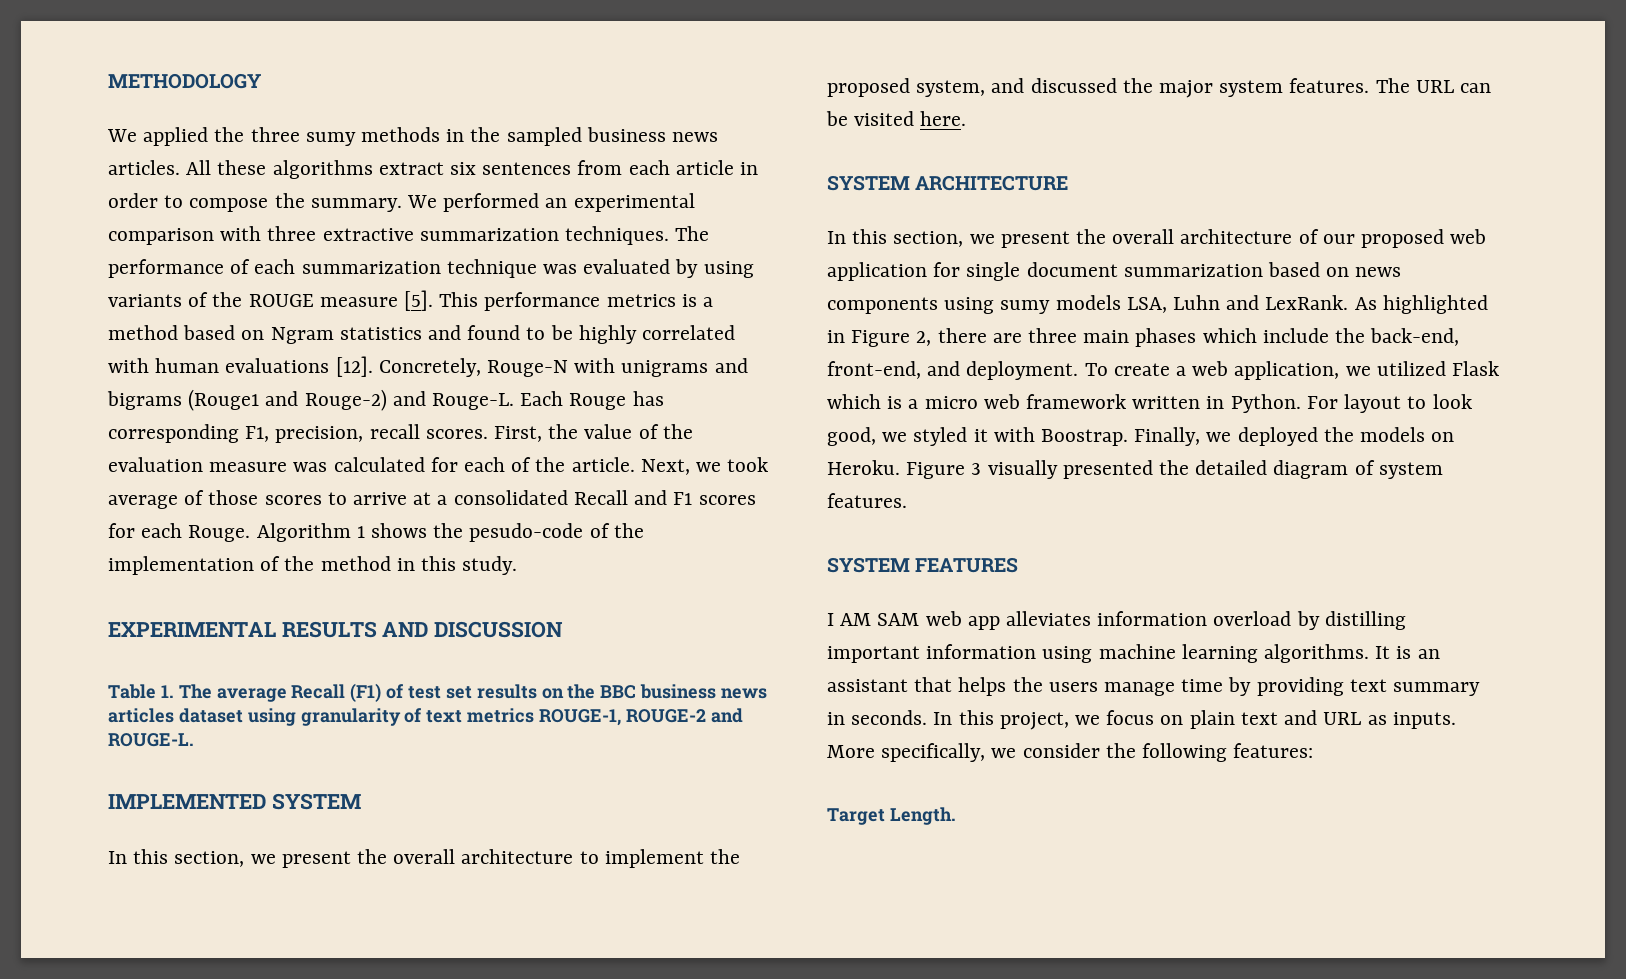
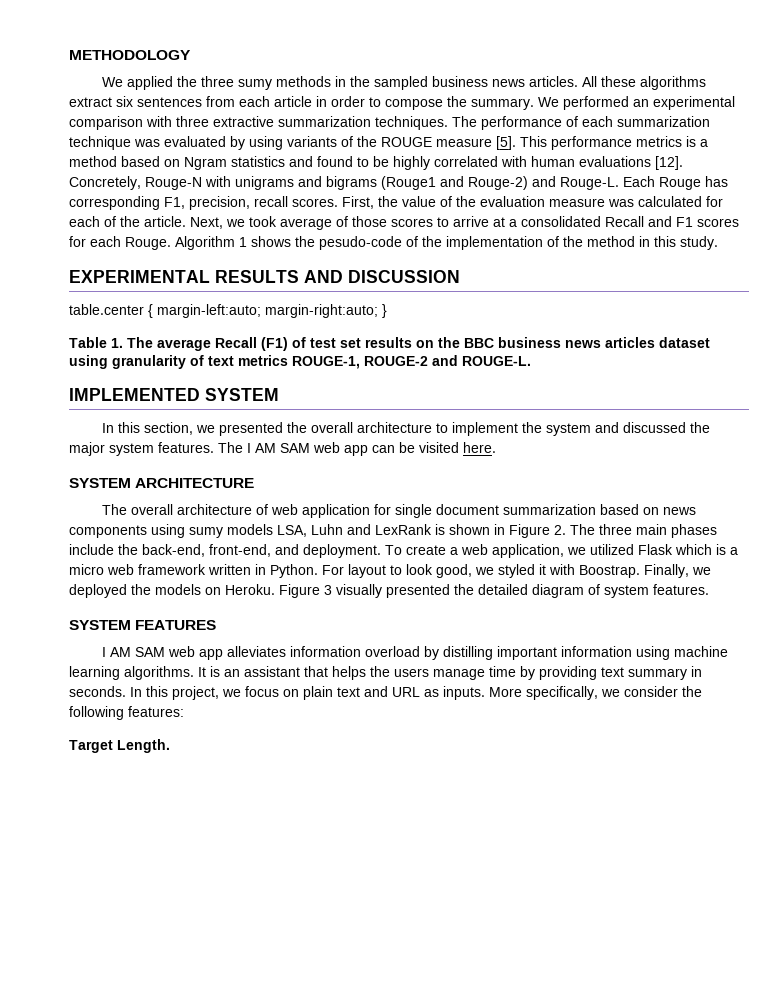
+ table.center { margin-left:auto; margin-right:auto; }
- In this section, we present the overall architecture to implement the proposed system, and discussed the major system features.
+ In this section, we presented the overall architecture to implement the system and discussed the major system features.
- The URL can be visited here.
+ The I AM SAM web app can be visited here.
- In this section, we present the overall architecture of our proposed web application for single document summarization based on news components using sumy models LSA, Luhn and LexRank. As highlighted in Figure 2, there are three main phases which include the back-end, front-end, and deployment.
+ The overall architecture of web application for single document summarization based on news components using sumy models LSA, Luhn and LexRank is shown in Figure 2. The three main phases include the back-end, front-end, and deployment.

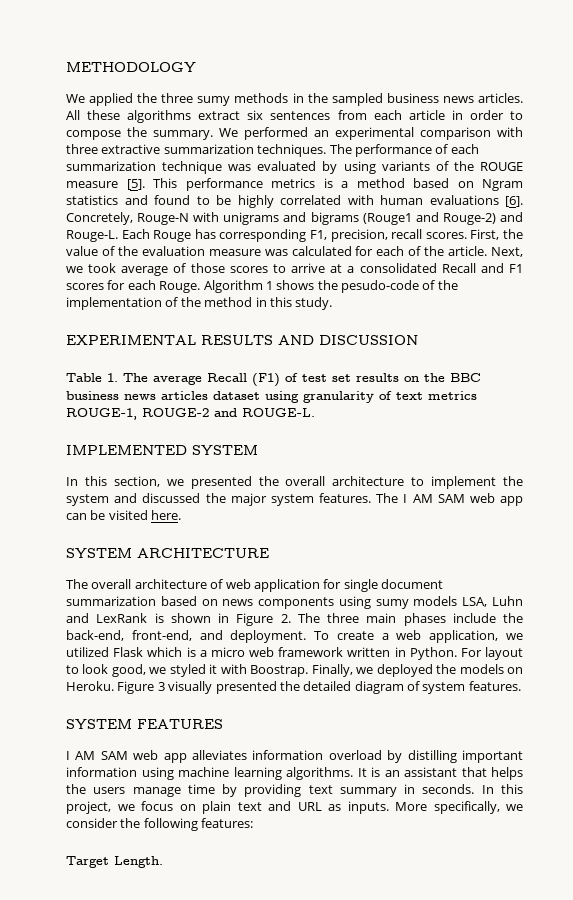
- This performance metrics is a method based on Ngram statistics and found to be highly correlated with human evaluations [12].
+ This performance metrics is a method based on Ngram statistics and found to be highly correlated with human evaluations [6].
- table.center { margin-left:auto; margin-right:auto; }

